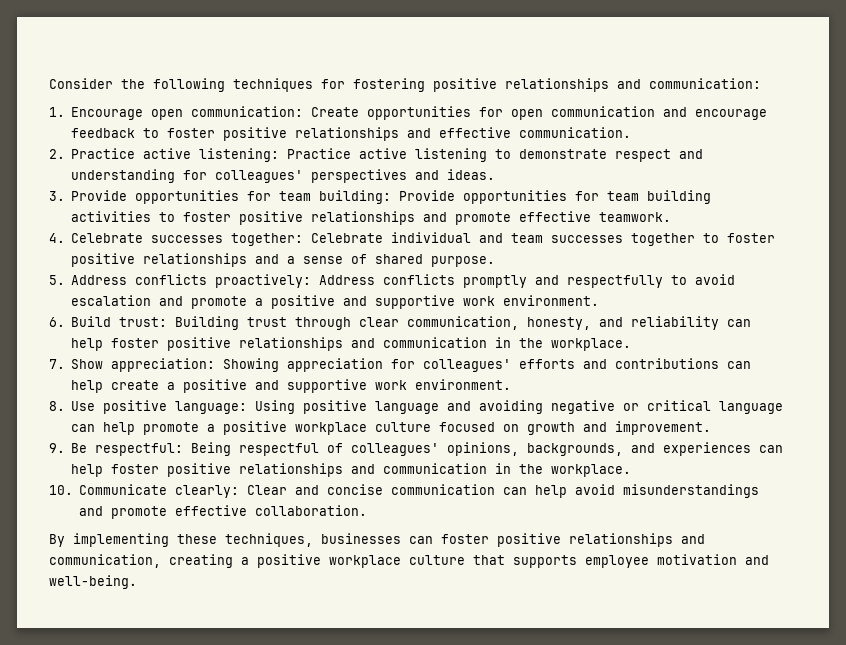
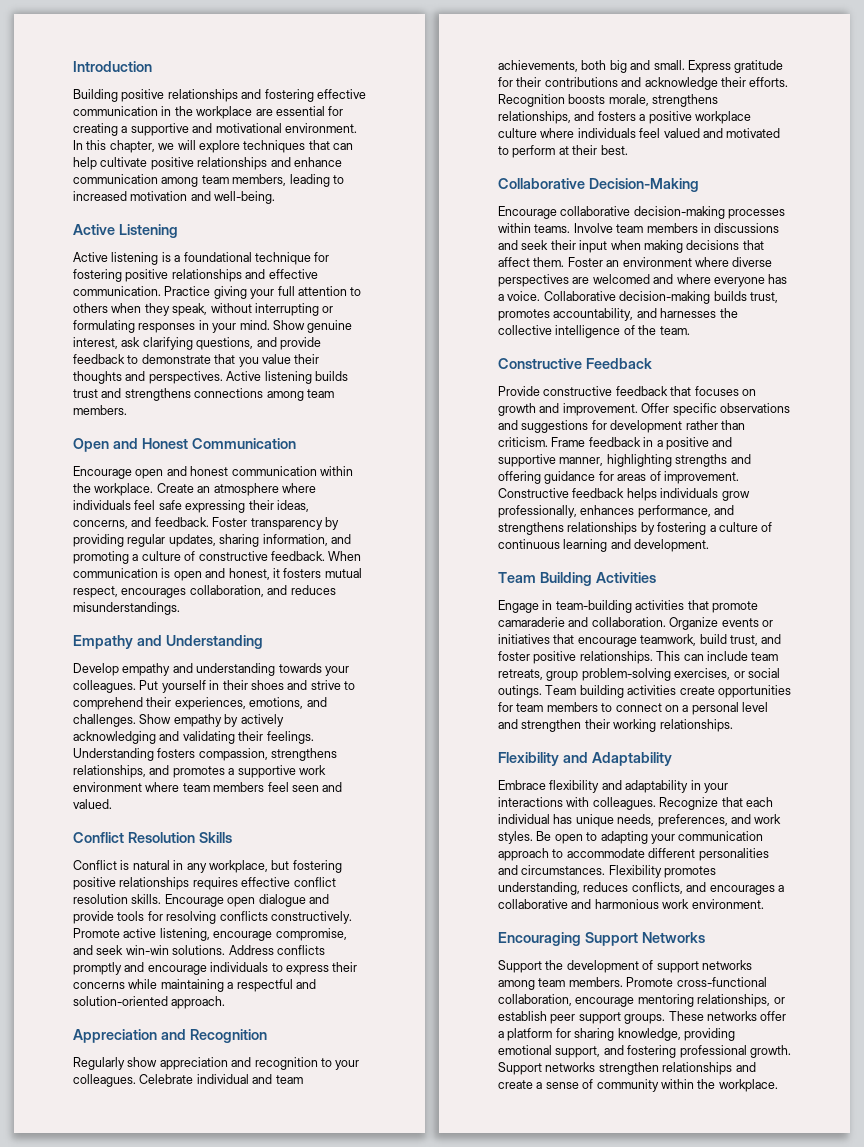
- Consider the following techniques for fostering positive relationships and communication:
- 1. Encourage open communication: Create opportunities for open communication and encourage feedback to foster positive relationships and effective communication.
- 2. Practice active listening: Practice active listening to demonstrate respect and understanding for colleagues' perspectives and ideas.
- 3. Provide opportunities for team building: Provide opportunities for team building activities to foster positive relationships and promote effective teamwork.
- 4. Celebrate successes together: Celebrate individual and team successes together to foster positive relationships and a sense of shared purpose.
- 5. Address conflicts proactively: Address conflicts promptly and respectfully to avoid escalation and promote a positive and supportive work environment.
- 6. Build trust: Building trust through clear communication, honesty, and reliability can help foster positive relationships and communication in the workplace.
- 7. Show appreciation: Showing appreciation for colleagues' efforts and contributions can help create a positive and supportive work environment.
- 8. Use positive language: Using positive language and avoiding negative or critical language can help promote a positive workplace culture focused on growth and improvement.
- 9. Be respectful: Being respectful of colleagues' opinions, backgrounds, and experiences can help foster positive relationships and communication in the workplace.
- 10. Communicate clearly: Clear and concise communication can help avoid misunderstandings and promote effective collaboration.
- By implementing these techniques, businesses can foster positive relationships and communication, creating a positive workplace culture that supports employee motivation and well-being.
+ Introduction
+ Building positive relationships and fostering effective communication in the workplace are essential for creating a supportive and motivational environment. In this chapter, we will explore techniques that can help cultivate positive relationships and enhance communication among team members, leading to increased motivation and well-being.
+ Active Listening
+ Active listening is a foundational technique for fostering positive relationships and effective communication. Practice giving your full attention to others when they speak, without interrupting or formulating responses in your mind. Show genuine interest, ask clarifying questions, and provide feedback to demonstrate that you value their thoughts and perspectives. Active listening builds trust and strengthens connections among team members.
+ Open and Honest Communication
+ Encourage open and honest communication within the workplace. Create an atmosphere where individuals feel safe expressing their ideas, concerns, and feedback. Foster transparency by providing regular updates, sharing information, and promoting a culture of constructive feedback. When communication is open and honest, it fosters mutual respect, encourages collaboration, and reduces misunderstandings.
+ Empathy and Understanding
+ Develop empathy and understanding towards your colleagues. Put yourself in their shoes and strive to comprehend their experiences, emotions, and challenges. Show empathy by actively acknowledging and validating their feelings. Understanding fosters compassion, strengthens relationships, and promotes a supportive work environment where team members feel seen and valued.
+ Conflict Resolution Skills
+ Conflict is natural in any workplace, but fostering positive relationships requires effective conflict resolution skills. Encourage open dialogue and provide tools for resolving conflicts constructively. Promote active listening, encourage compromise, and seek win-win solutions. Address conflicts promptly and encourage individuals to express their concerns while maintaining a respectful and solution-oriented approach.
+ Appreciation and Recognition
+ Regularly show appreciation and recognition to your colleagues. Celebrate individual and team achievements, both big and small. Express gratitude for their contributions and acknowledge their efforts. Recognition boosts morale, strengthens relationships, and fosters a positive workplace culture where individuals feel valued and motivated to perform at their best.
+ Collaborative Decision-Making
+ Encourage collaborative decision-making processes within teams. Involve team members in discussions and seek their input when making decisions that affect them. Foster an environment where diverse perspectives are welcomed and where everyone has a voice. Collaborative decision-making builds trust, promotes accountability, and harnesses the collective intelligence of the team.
+ Constructive Feedback
+ Provide constructive feedback that focuses on growth and improvement. Offer specific observations and suggestions for development rather than criticism. Frame feedback in a positive and supportive manner, highlighting strengths and offering guidance for areas of improvement. Constructive feedback helps individuals grow professionally, enhances performance, and strengthens relationships by fostering a culture of continuous learning and development.
+ Team Building Activities
+ Engage in team-building activities that promote camaraderie and collaboration. Organize events or initiatives that encourage teamwork, build trust, and foster positive relationships. This can include team retreats, group problem-solving exercises, or social outings. Team building activities create opportunities for team members to connect on a personal level and strengthen their working relationships.
+ Flexibility and Adaptability
+ Embrace flexibility and adaptability in your interactions with colleagues. Recognize that each individual has unique needs, preferences, and work styles. Be open to adapting your communication approach to accommodate different personalities and circumstances. Flexibility promotes understanding, reduces conflicts, and encourages a collaborative and harmonious work environment.
+ Encouraging Support Networks
+ Support the development of support networks among team members. Promote cross-functional collaboration, encourage mentoring relationships, or establish peer support groups. These networks offer a platform for sharing knowledge, providing emotional support, and fostering professional growth. Support networks strengthen relationships and create a sense of community within the workplace.

